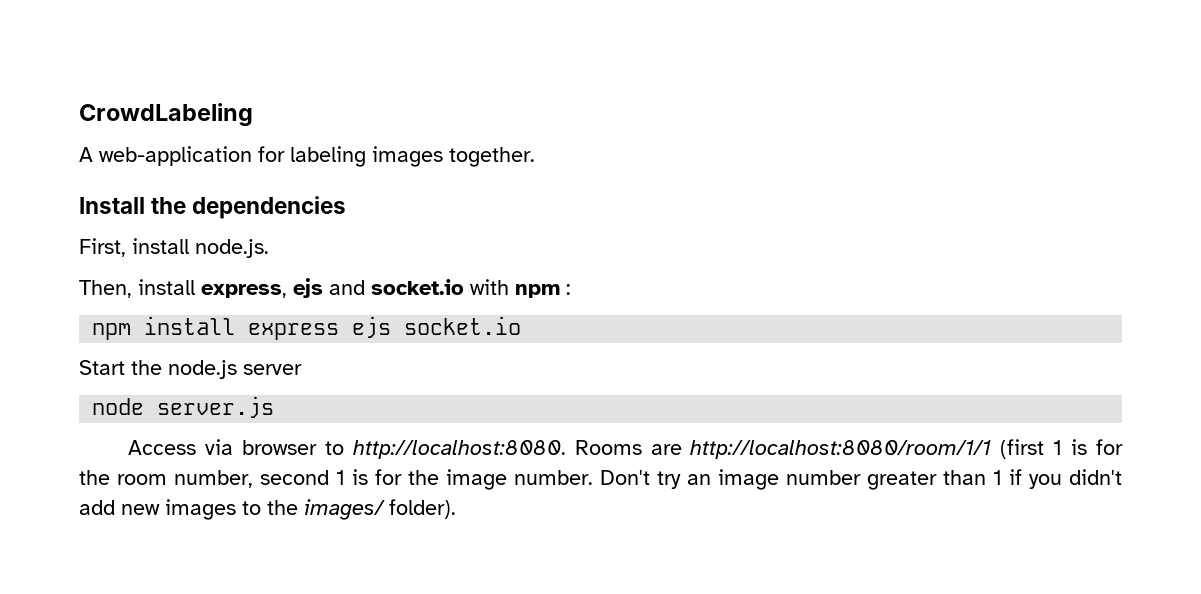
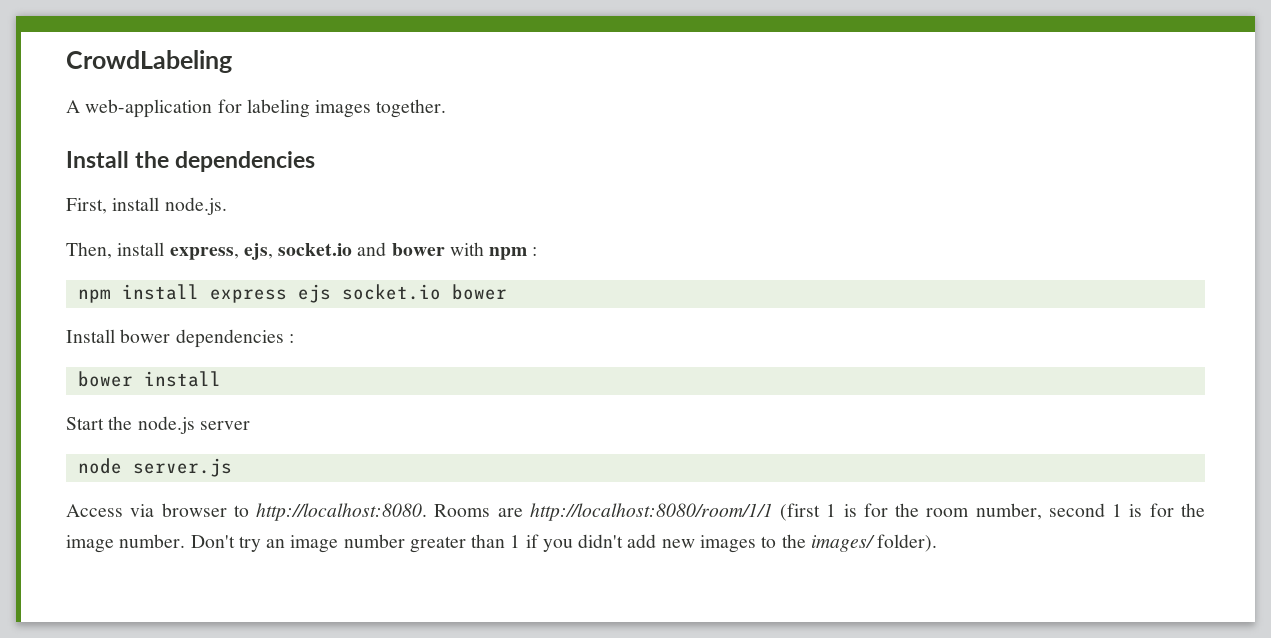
- Then, install express, ejs and socket.io with npm :
+ Then, install express, ejs, socket.io and bower with npm :
- npm install express ejs socket.io
+ npm install express ejs socket.io bower
+ Install bower dependencies :
+ bower install

